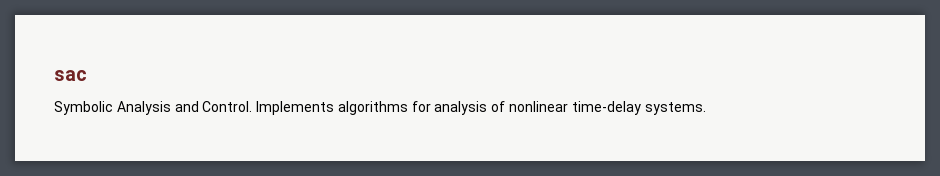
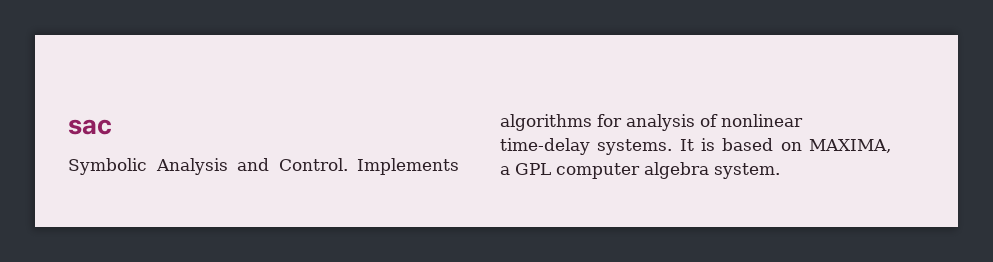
+ It is based on MAXIMA, a GPL computer algebra system.

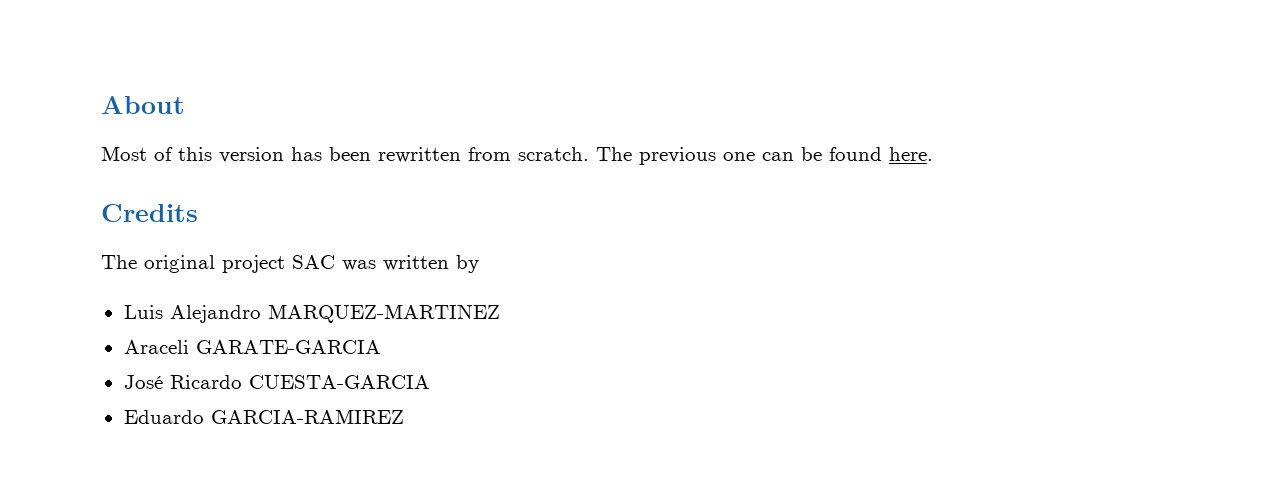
- sac
- Symbolic Analysis and Control. Implements algorithms for analysis of nonlinear time-delay systems. It is based on MAXIMA, a GPL computer algebra system.
+ About
+ Most of this version has been rewritten from scratch. The previous one can be found here.
+ Credits
+ The original project SAC was written by
+ Luis Alejandro MARQUEZ-MARTINEZ
+ Araceli GARATE-GARCIA
+ José Ricardo CUESTA-GARCIA
+ Eduardo GARCIA-RAMIREZ

